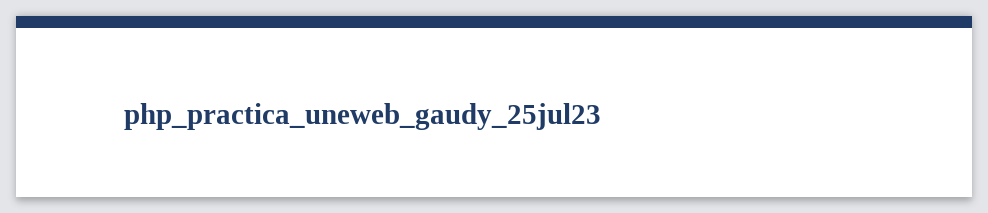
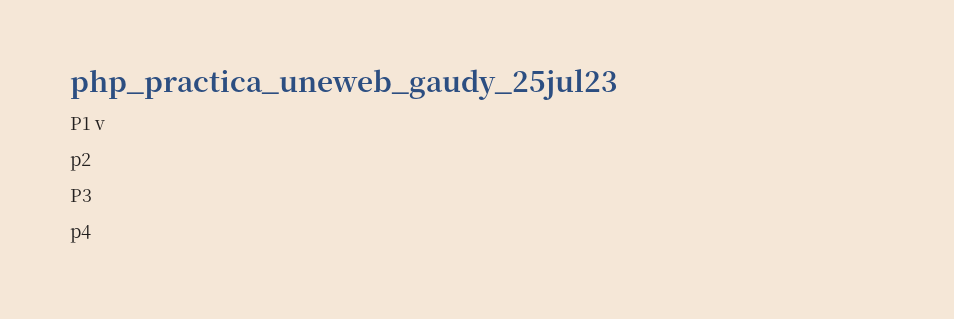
+ P1 v
+ p2
+ P3
+ p4

